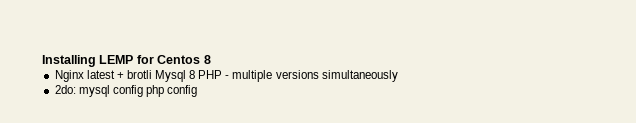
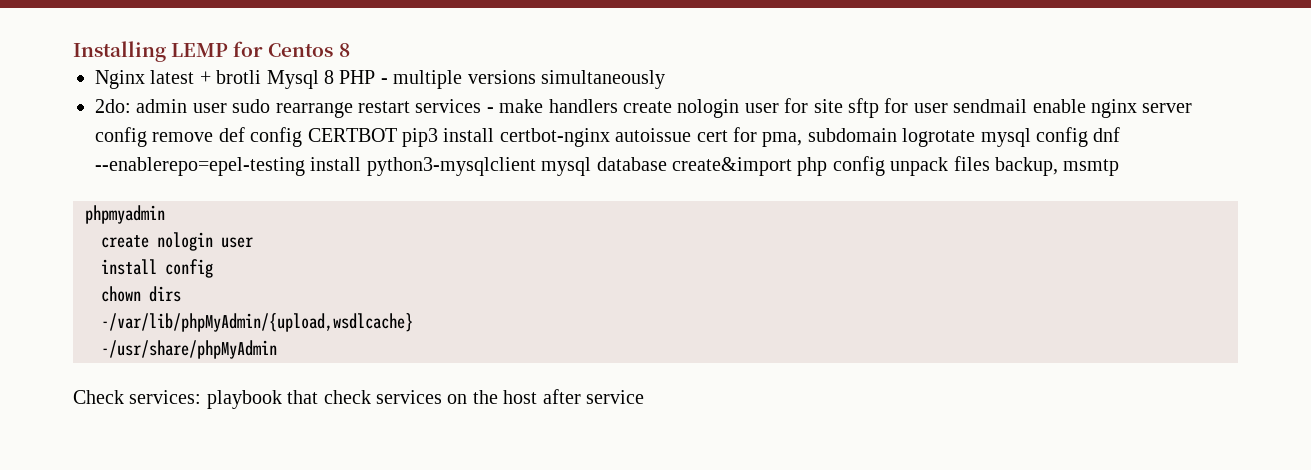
- 2do: mysql config php config
+ 2do: admin user sudo rearrange restart services - make handlers create nologin user for site sftp for user sendmail enable nginx server config remove def config CERTBOT pip3 install certbot-nginx autoissue cert for pma, subdomain logrotate mysql config dnf --enablerepo=epel-testing install python3-mysqlclient mysql database create&import php config unpack files backup, msmtp
+ phpmyadmin
+ create nologin user
+ install config
+ chown dirs
+ -/var/lib/phpMyAdmin/{upload,wsdlcache}
+ -/usr/share/phpMyAdmin
+ Check services: playbook that check services on the host after service

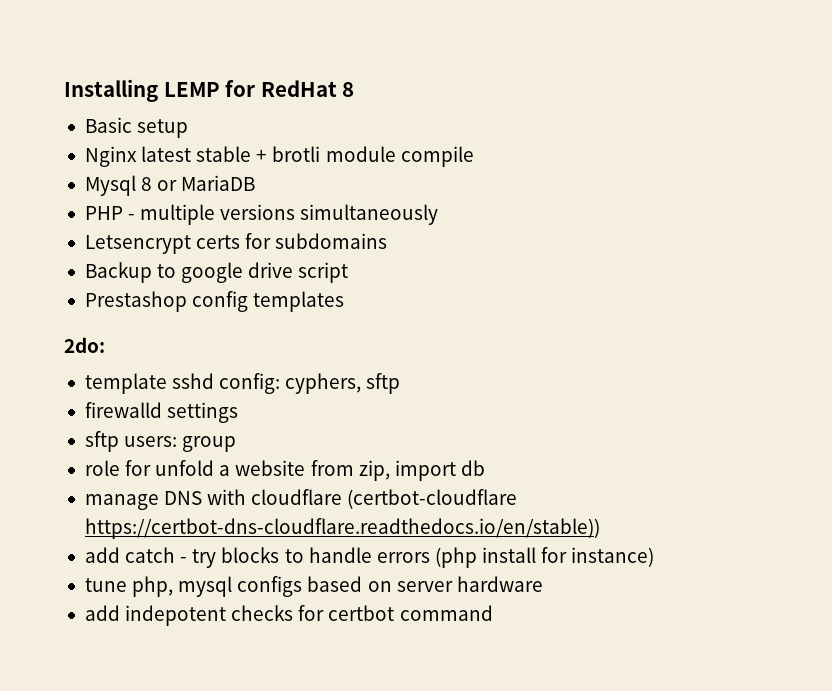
- Installing LEMP for Centos 8
+ Installing LEMP for RedHat 8
+ Basic setup
- Nginx latest + brotli Mysql 8 PHP - multiple versions simultaneously
+ Nginx latest stable + brotli module compile
+ Mysql 8 or MariaDB
+ PHP - multiple versions simultaneously
- 2do: admin user sudo rearrange restart services - make handlers create nologin user for site sftp for user sendmail enable nginx server config remove def config CERTBOT pip3 install certbot-nginx autoissue cert for pma, subdomain logrotate mysql config dnf --enablerepo=epel-testing install python3-mysqlclient mysql database create&import php config unpack files backup, msmtp
- phpmyadmin
- create nologin user
- install config
- chown dirs
- -/var/lib/phpMyAdmin/{upload,wsdlcache}
- -/usr/share/phpMyAdmin
- Check services: playbook that check services on the host after service
+ Letsencrypt certs for subdomains
+ Backup to google drive script
+ Prestashop config templates
+ 2do:
+ template sshd config: cyphers, sftp
+ firewalld settings
+ sftp users: group
+ role for unfold a website from zip, import db
+ manage DNS with cloudflare (certbot-cloudflare https://certbot-dns-cloudflare.readthedocs.io/en/stable))
+ add catch - try blocks to handle errors (php install for instance)
+ tune php, mysql configs based on server hardware
+ add indepotent checks for certbot command

